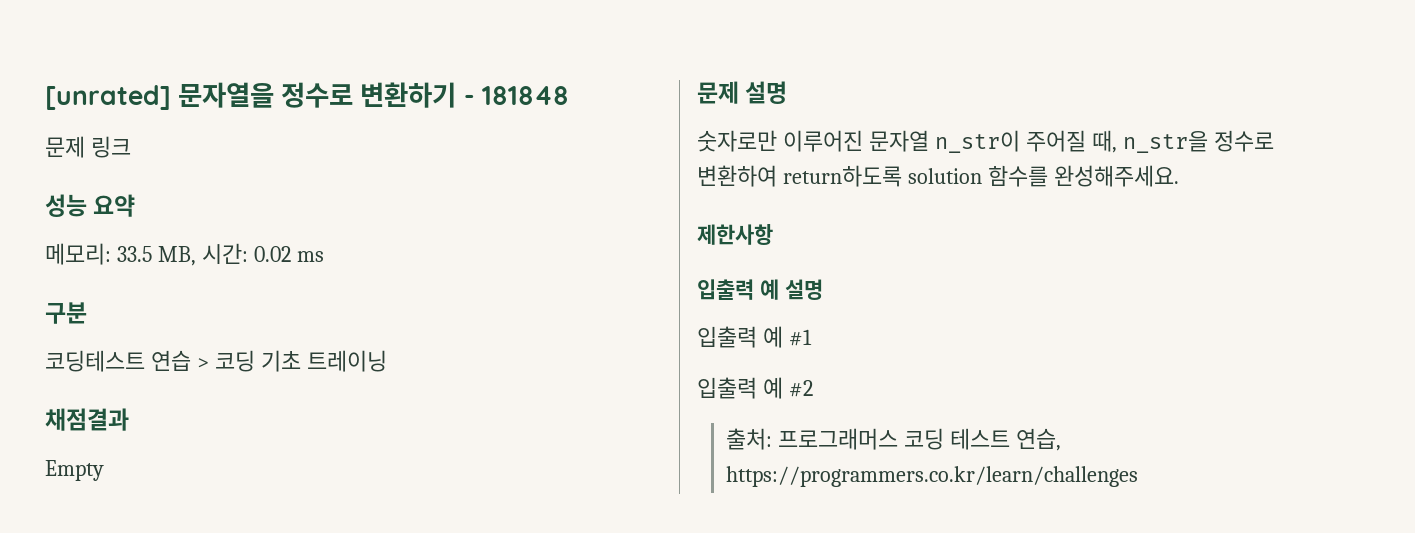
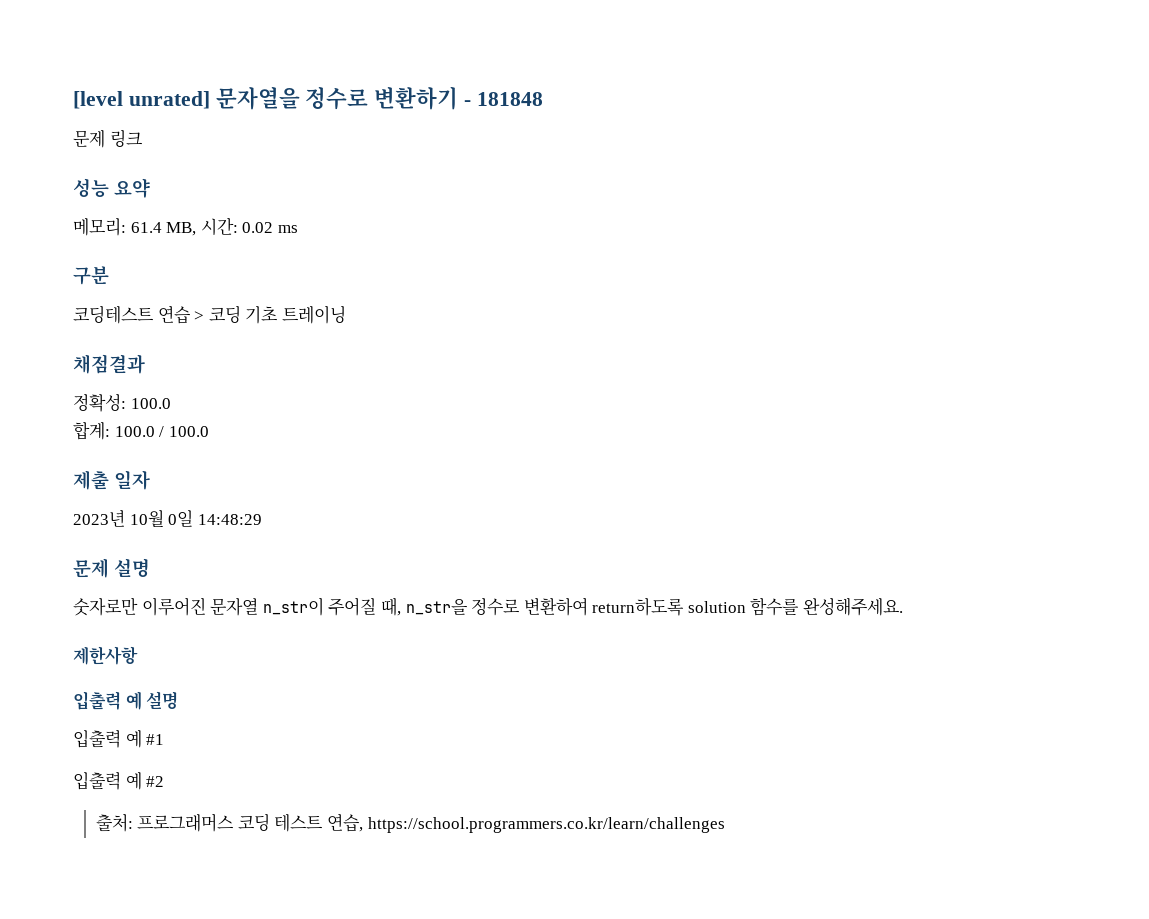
- [unrated] 문자열을 정수로 변환하기 - 181848
+ [level unrated] 문자열을 정수로 변환하기 - 181848
- 메모리: 33.5 MB, 시간: 0.02 ms
+ 메모리: 61.4 MB, 시간: 0.02 ms
- Empty
+ 정확성: 100.0
+ 합계: 100.0 / 100.0
+ 제출 일자
+ 2023년 10월 0일 14:48:29
- 출처: 프로그래머스 코딩 테스트 연습, https://programmers.co.kr/learn/challenges
+ 출처: 프로그래머스 코딩 테스트 연습, https://school.programmers.co.kr/learn/challenges

